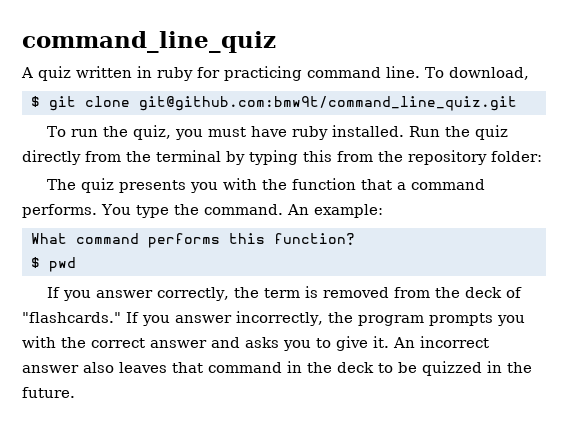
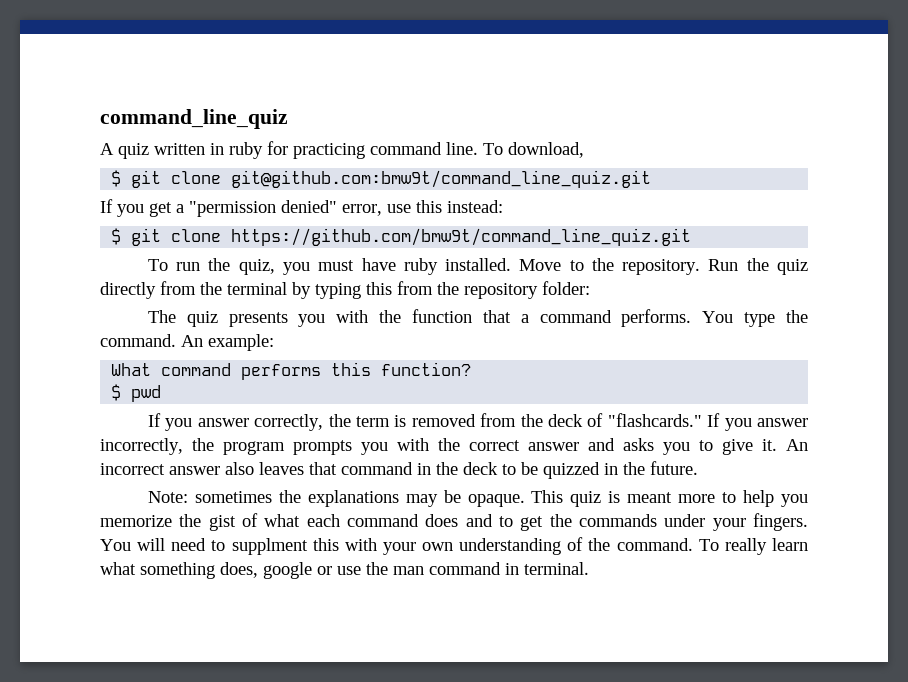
+ If you get a "permission denied" error, use this instead:
+ $ git clone https://github.com/bmw9t/command_line_quiz.git
+ Move to the repository.
+ Note: sometimes the explanations may be opaque. This quiz is meant more to help you memorize the gist of what each command does and to get the commands under your fingers. You will need to supplment this with your own understanding of the command. To really learn what something does, google or use the man command in terminal.

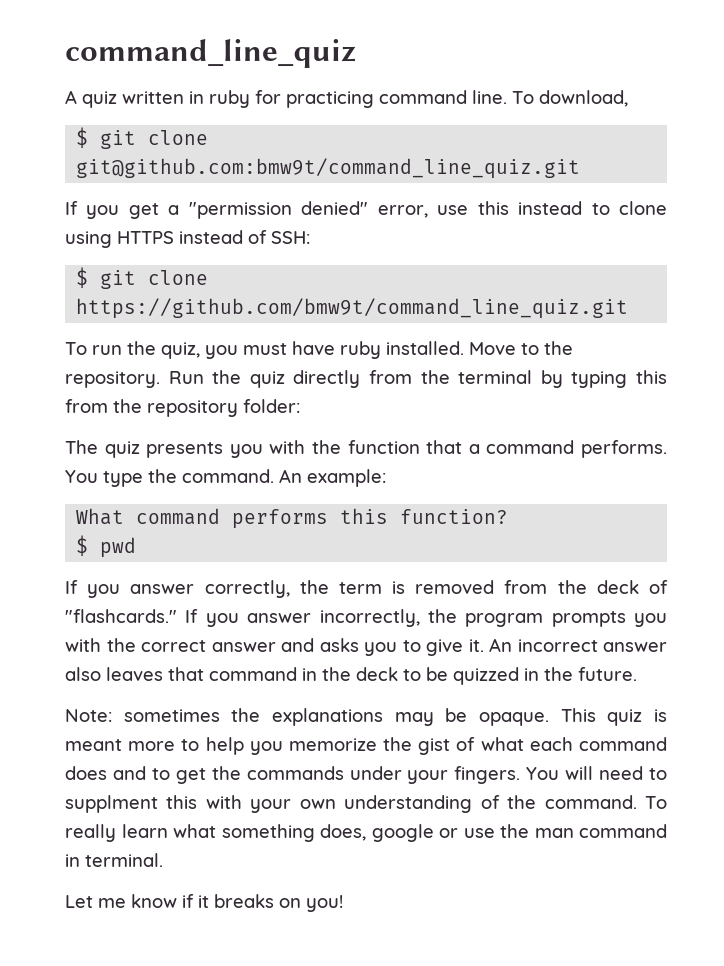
- If you get a "permission denied" error, use this instead:
+ If you get a "permission denied" error, use this instead to clone using HTTPS instead of SSH:
+ Let me know if it breaks on you!

